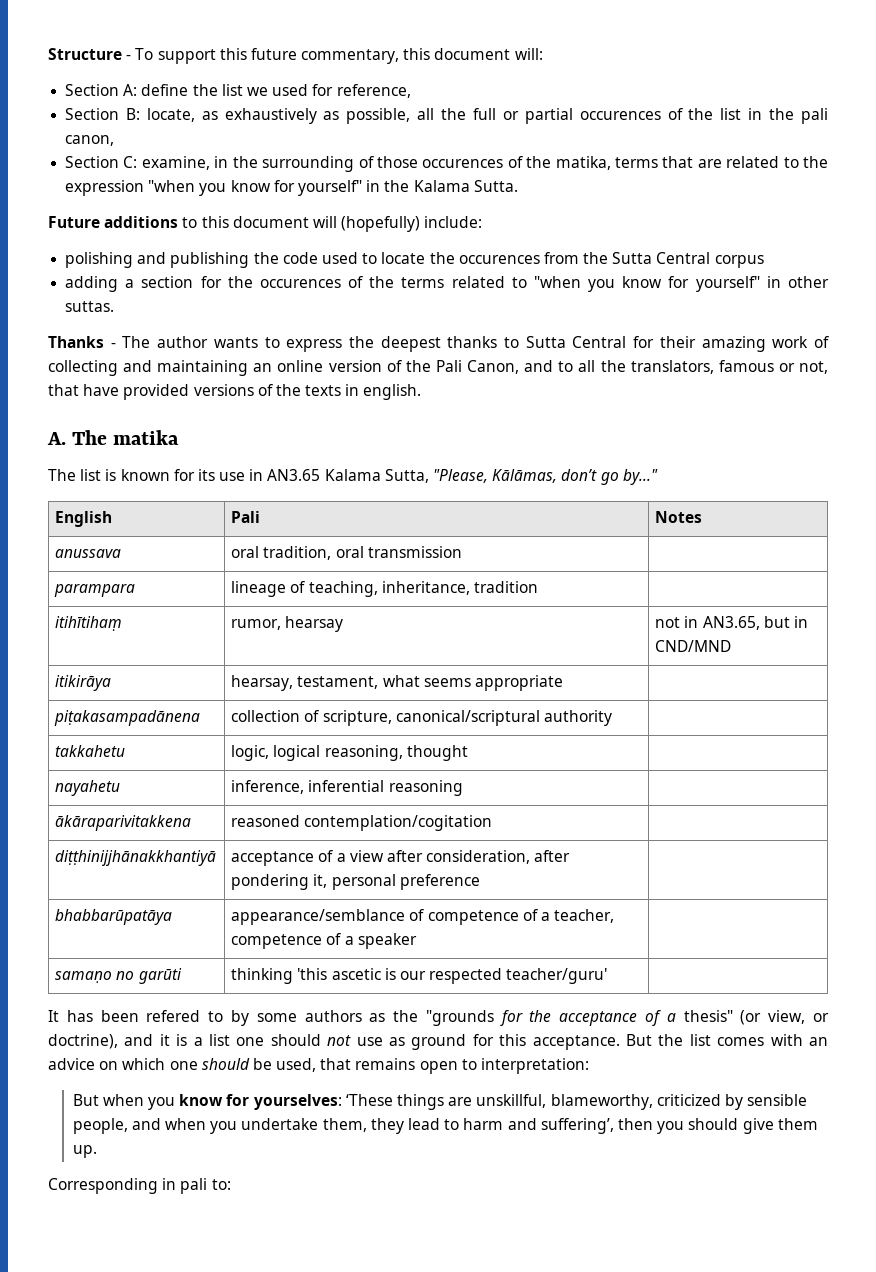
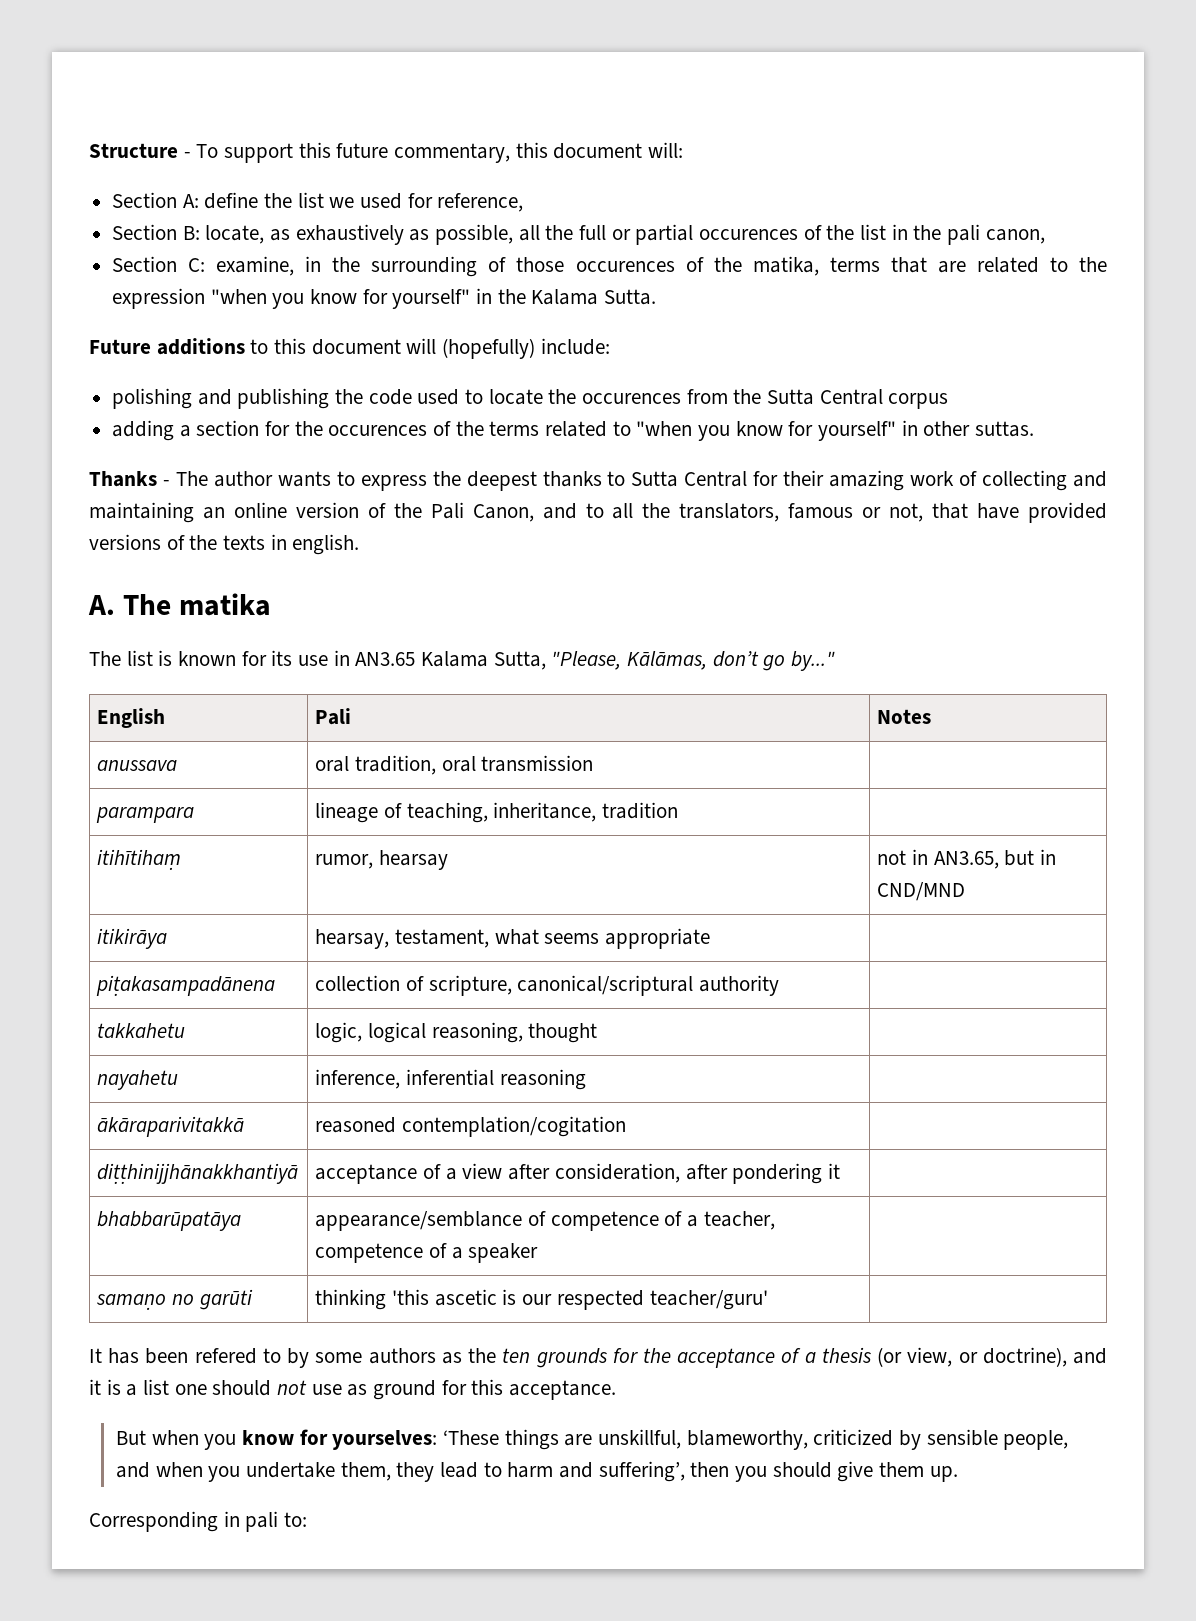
- ākāraparivitakkena | reasoned contemplation/cogitation |
+ ākāraparivitakkā | reasoned contemplation/cogitation |
- diṭṭhinijjhānakkhantiyā | acceptance of a view after consideration, after pondering it, personal preference |
+ diṭṭhinijjhānakkhantiyā | acceptance of a view after consideration, after pondering it |
- It has been refered to by some authors as the "grounds for the acceptance of a thesis" (or view, or doctrine), and it is a list one should not use as ground for this acceptance. But the list comes with an advice on which one should be used, that remains open to interpretation:
+ It has been refered to by some authors as the ten grounds for the acceptance of a thesis (or view, or doctrine), and it is a list one should not use as ground for this acceptance.

